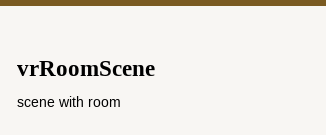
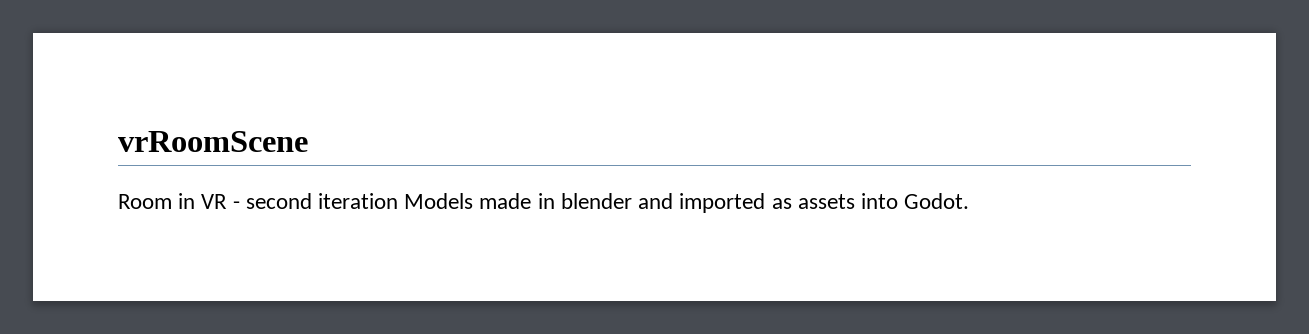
- scene with room
+ Room in VR - second iteration Models made in blender and imported as assets into Godot.

